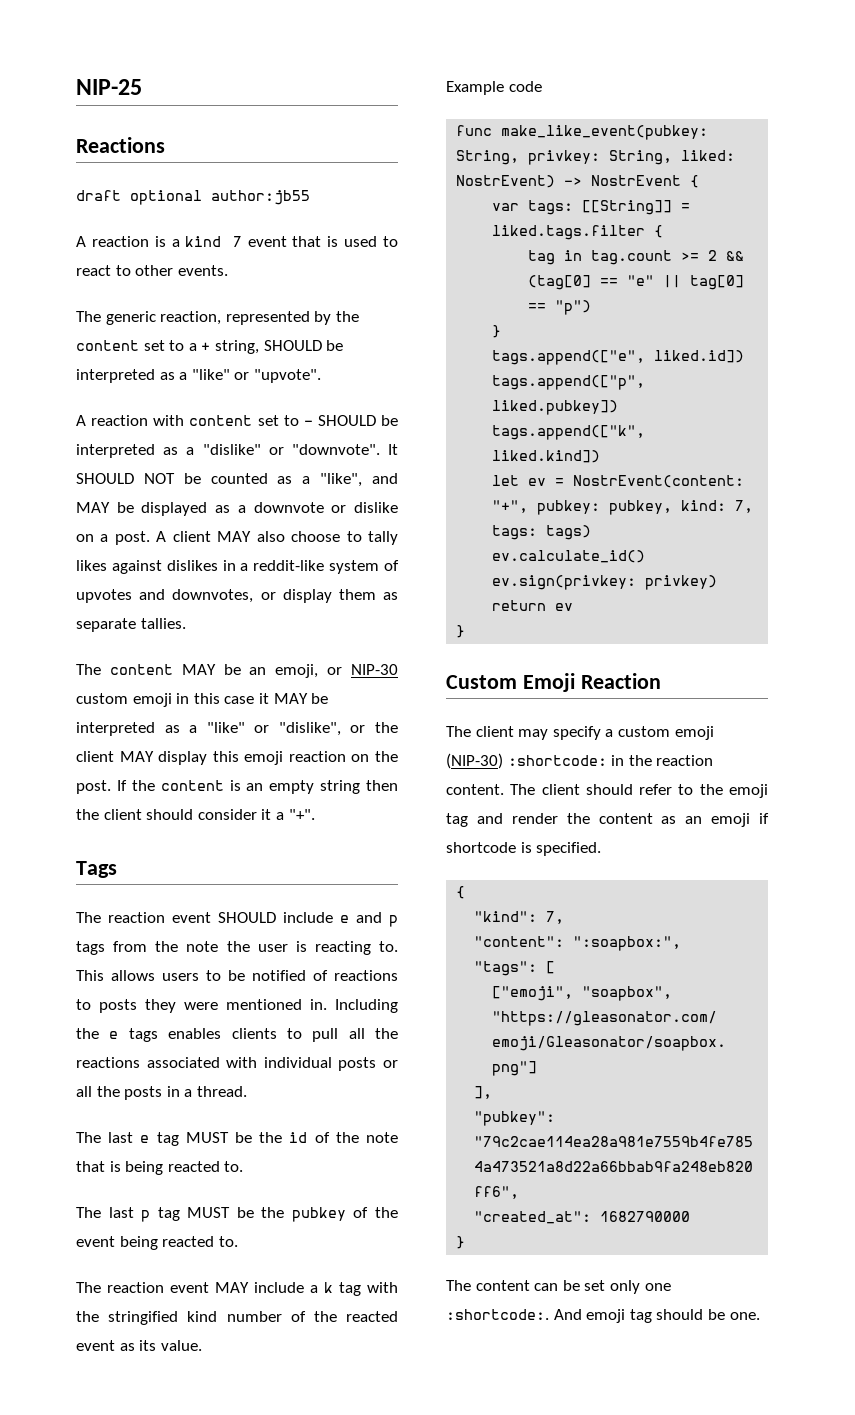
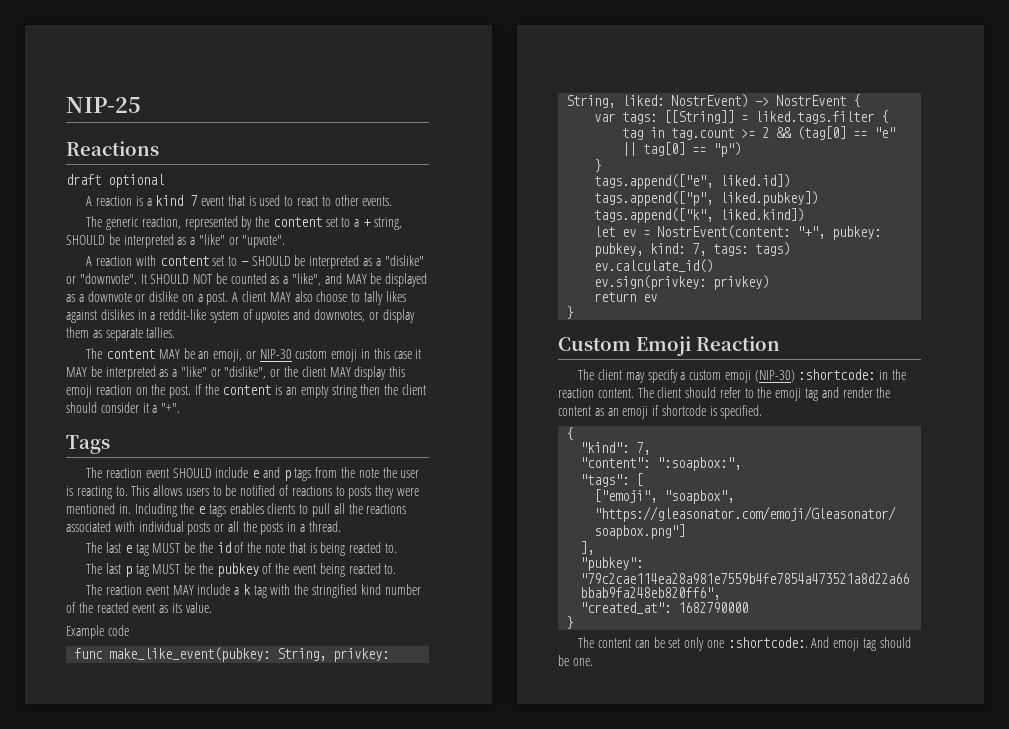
- draft optional author:jb55
+ draft optional

